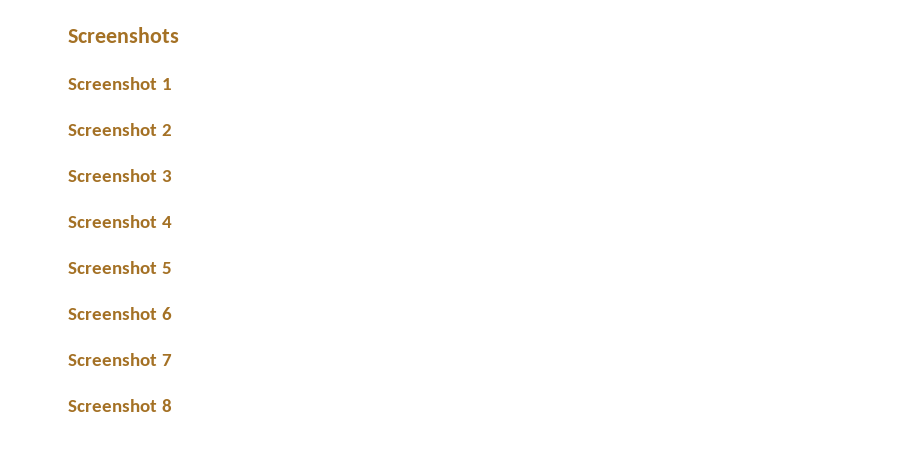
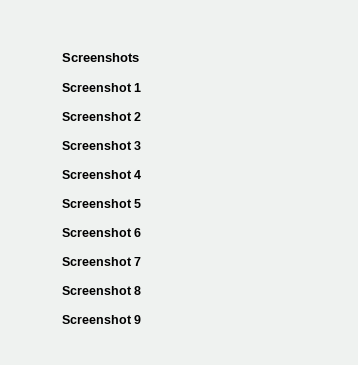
+ Screenshot 9

